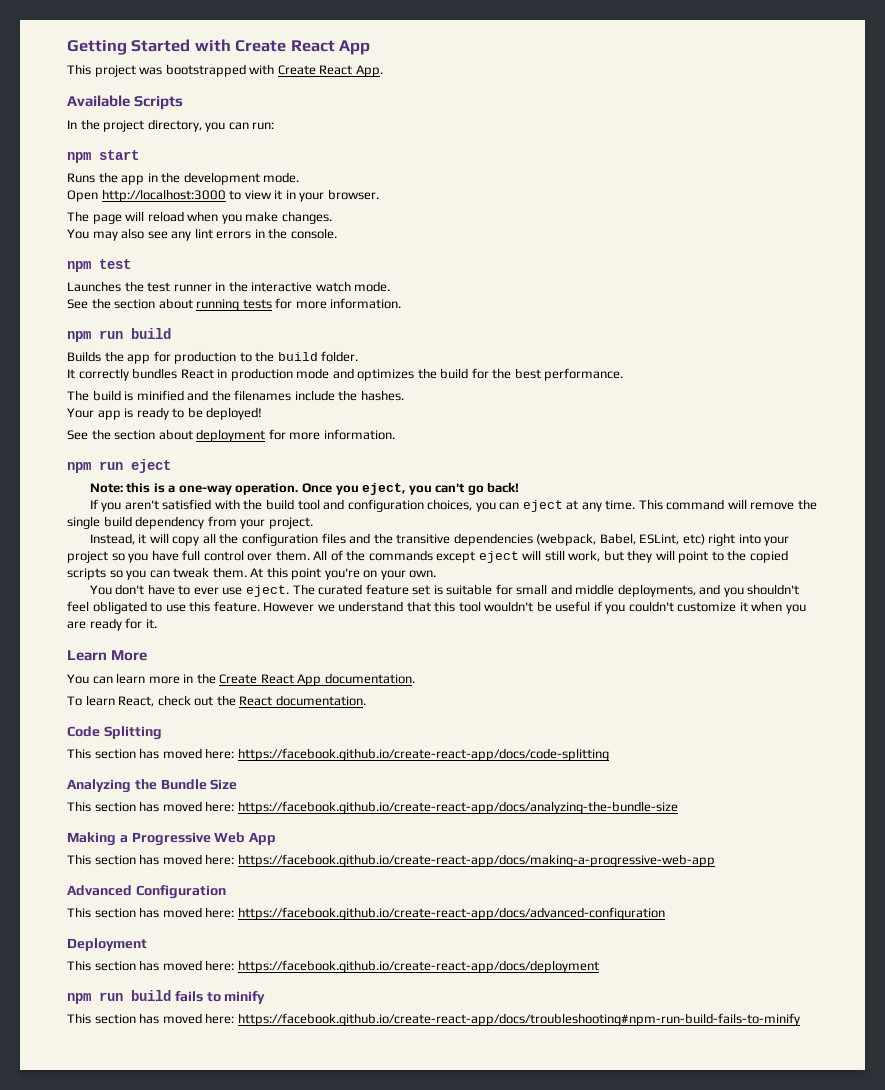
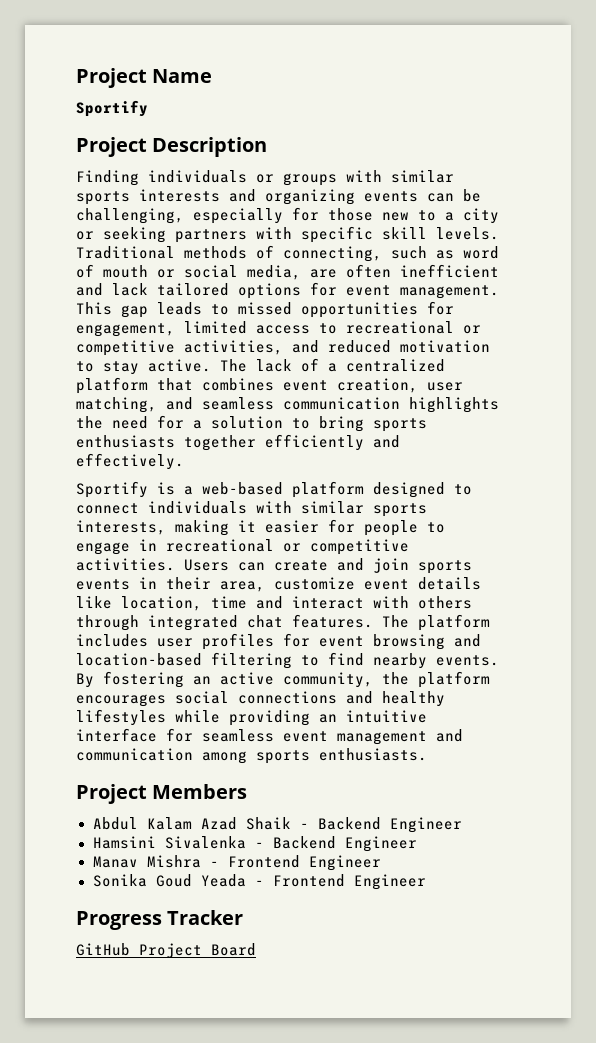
- Getting Started with Create React App
- This project was bootstrapped with Create React App.
- Available Scripts
- In the project directory, you can run:
- npm start
- Runs the app in the development mode.
- Open http://localhost:3000 to view it in your browser.
- The page will reload when you make changes.
- You may also see any lint errors in the console.
- npm test
- Launches the test runner in the interactive watch mode.
- See the section about running tests for more information.
- npm run build
- Builds the app for production to the build folder.
- It correctly bundles React in production mode and optimizes the build for the best performance.
- The build is minified and the filenames include the hashes.
- Your app is ready to be deployed!
- See the section about deployment for more information.
- npm run eject
- Note: this is a one-way operation. Once you eject, you can't go back!
- If you aren't satisfied with the build tool and configuration choices, you can eject at any time. This command will remove the single build dependency from your project.
- Instead, it will copy all the configuration files and the transitive dependencies (webpack, Babel, ESLint, etc) right into your project so you have full control over them. All of the commands except eject will still work, but they will point to the copied scripts so you can tweak them. At this point you're on your own.
- You don't have to ever use eject. The curated feature set is suitable for small and middle deployments, and you shouldn't feel obligated to use this feature. However we understand that this tool wouldn't be useful if you couldn't customize it when you are ready for it.
- Learn More
- You can learn more in the Create React App documentation.
- To learn React, check out the React documentation.
- Code Splitting
- This section has moved here: https://facebook.github.io/create-react-app/docs/code-splitting
- Analyzing the Bundle Size
- This section has moved here: https://facebook.github.io/create-react-app/docs/analyzing-the-bundle-size
- Making a Progressive Web App
- This section has moved here: https://facebook.github.io/create-react-app/docs/making-a-progressive-web-app
- Advanced Configuration
- This section has moved here: https://facebook.github.io/create-react-app/docs/advanced-configuration
- Deployment
- This section has moved here: https://facebook.github.io/create-react-app/docs/deployment
- npm run build fails to minify
- This section has moved here: https://facebook.github.io/create-react-app/docs/troubleshooting#npm-run-build-fails-to-minify
+ Project Name
+ Sportify
+ Project Description
+ Finding individuals or groups with similar sports interests and organizing events can be challenging, especially for those new to a city or seeking partners with specific skill levels. Traditional methods of connecting, such as word of mouth or social media, are often inefficient and lack tailored options for event management. This gap leads to missed opportunities for engagement, limited access to recreational or competitive activities, and reduced motivation to stay active. The lack of a centralized platform that combines event creation, user matching, and seamless communication highlights the need for a solution to bring sports enthusiasts together efficiently and effectively.
+ Sportify is a web-based platform designed to connect individuals with similar sports interests, making it easier for people to engage in recreational or competitive activities. Users can create and join sports events in their area, customize event details like location, time and interact with others through integrated chat features. The platform includes user profiles for event browsing and location-based filtering to find nearby events. By fostering an active community, the platform encourages social connections and healthy lifestyles while providing an intuitive interface for seamless event management and communication among sports enthusiasts.
+ Project Members
+ Abdul Kalam Azad Shaik - Backend Engineer
+ Hamsini Sivalenka - Backend Engineer
+ Manav Mishra - Frontend Engineer
+ Sonika Goud Yeada - Frontend Engineer
+ Progress Tracker
+ GitHub Project Board

